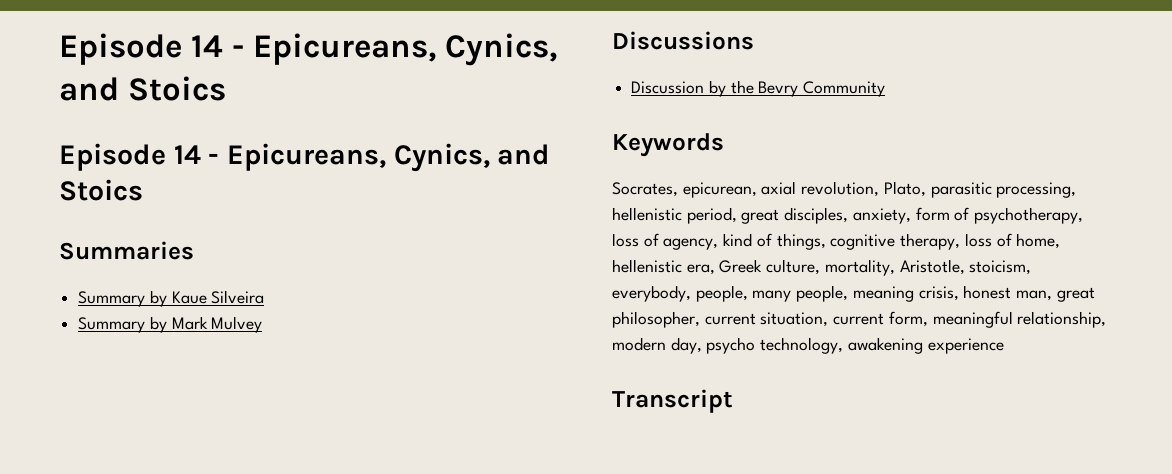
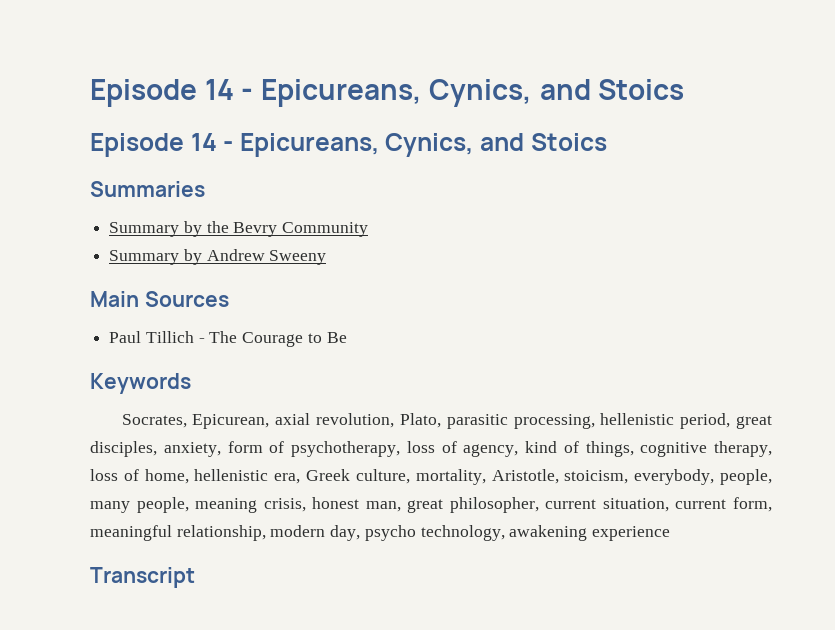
- Summary by Kaue Silveira
- Summary by Mark Mulvey
- Discussions
- Discussion by the Bevry Community
+ Summary by the Bevry Community
+ Summary by Andrew Sweeny
+ Main Sources
+ Paul Tillich - The Courage to Be
- Socrates, epicurean, axial revolution, Plato, parasitic processing, hellenistic period, great disciples, anxiety, form of psychotherapy, loss of agency, kind of things, cognitive therapy, loss of home, hellenistic era, Greek culture, mortality, Aristotle, stoicism, everybody, people, many people, meaning crisis, honest man, great philosopher, current situation, current form, meaningful relationship, modern day, psycho technology, awakening experience
+ Socrates, Epicurean, axial revolution, Plato, parasitic processing, hellenistic period, great disciples, anxiety, form of psychotherapy, loss of agency, kind of things, cognitive therapy, loss of home, hellenistic era, Greek culture, mortality, Aristotle, stoicism, everybody, people, many people, meaning crisis, honest man, great philosopher, current situation, current form, meaningful relationship, modern day, psycho technology, awakening experience

